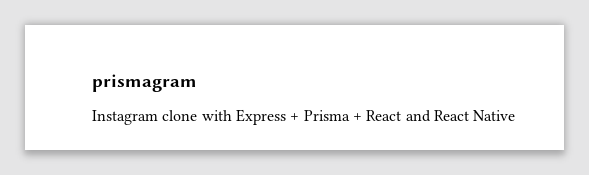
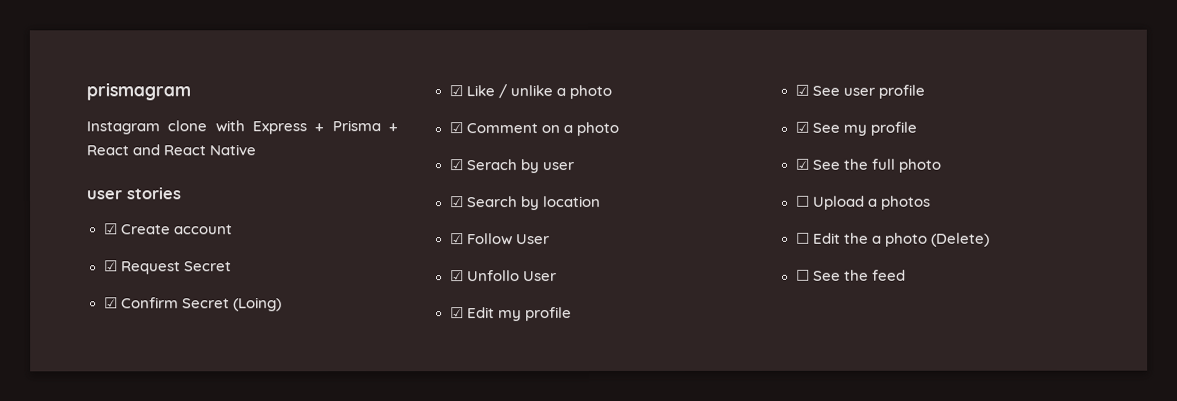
+ user stories
+ ☑ Create account
+ ☑ Request Secret
+ ☑ Confirm Secret (Loing)
+ ☑ Like / unlike a photo
+ ☑ Comment on a photo
+ ☑ Serach by user
+ ☑ Search by location
+ ☑ Follow User
+ ☑ Unfollo User
+ ☑ Edit my profile
+ ☑ See user profile
+ ☑ See my profile
+ ☑ See the full photo
+ ☐ Upload a photos
+ ☐ Edit the a photo (Delete)
+ ☐ See the feed

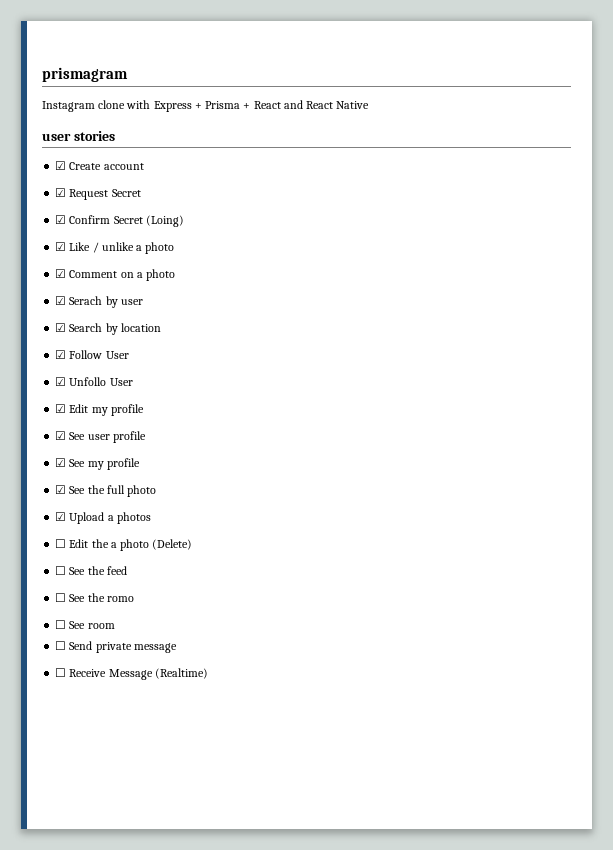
- ☐ Upload a photos
+ ☑ Upload a photos
+ ☐ See the romo
+ ☐ See room
+ ☐ Send private message
+ ☐ Receive Message (Realtime)

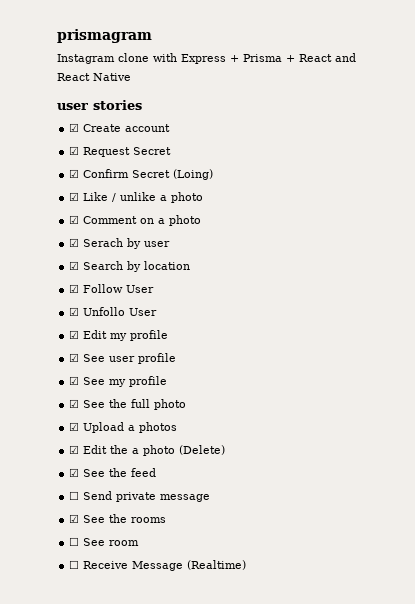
- ☐ Edit the a photo (Delete)
+ ☑ Edit the a photo (Delete)
- ☐ See the feed
+ ☑ See the feed
- ☐ See the romo
+ ☐ Send private message
+ ☑ See the rooms
- ☐ Send private message

